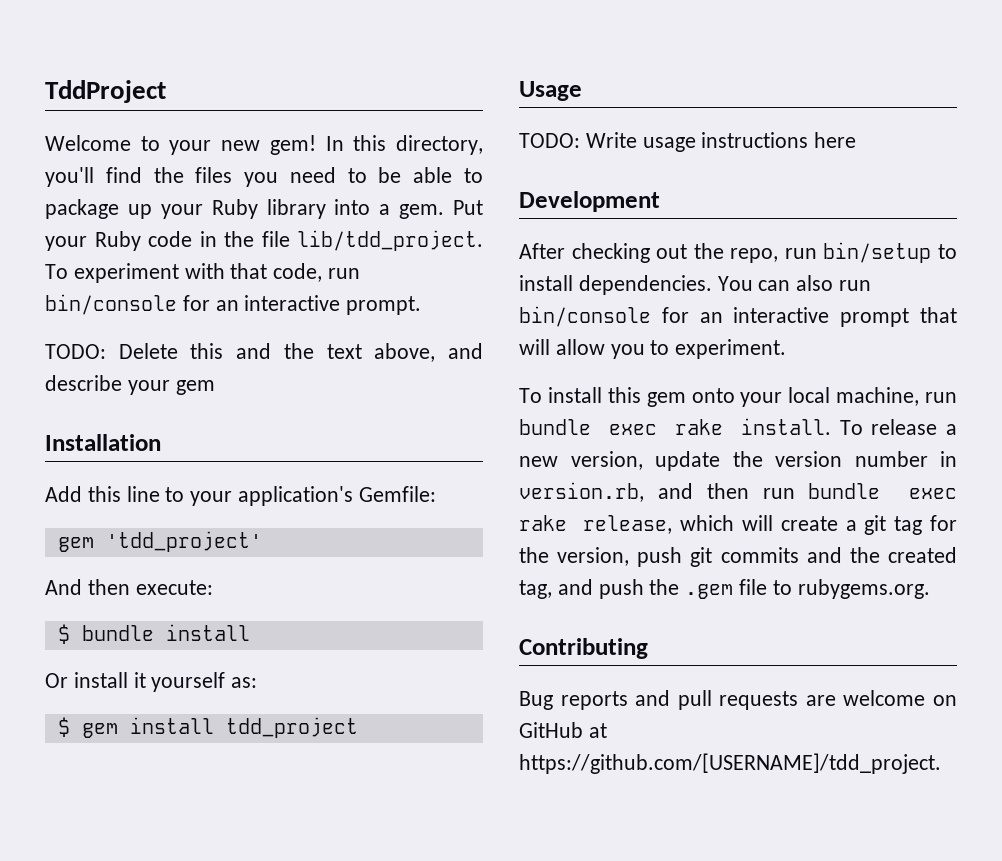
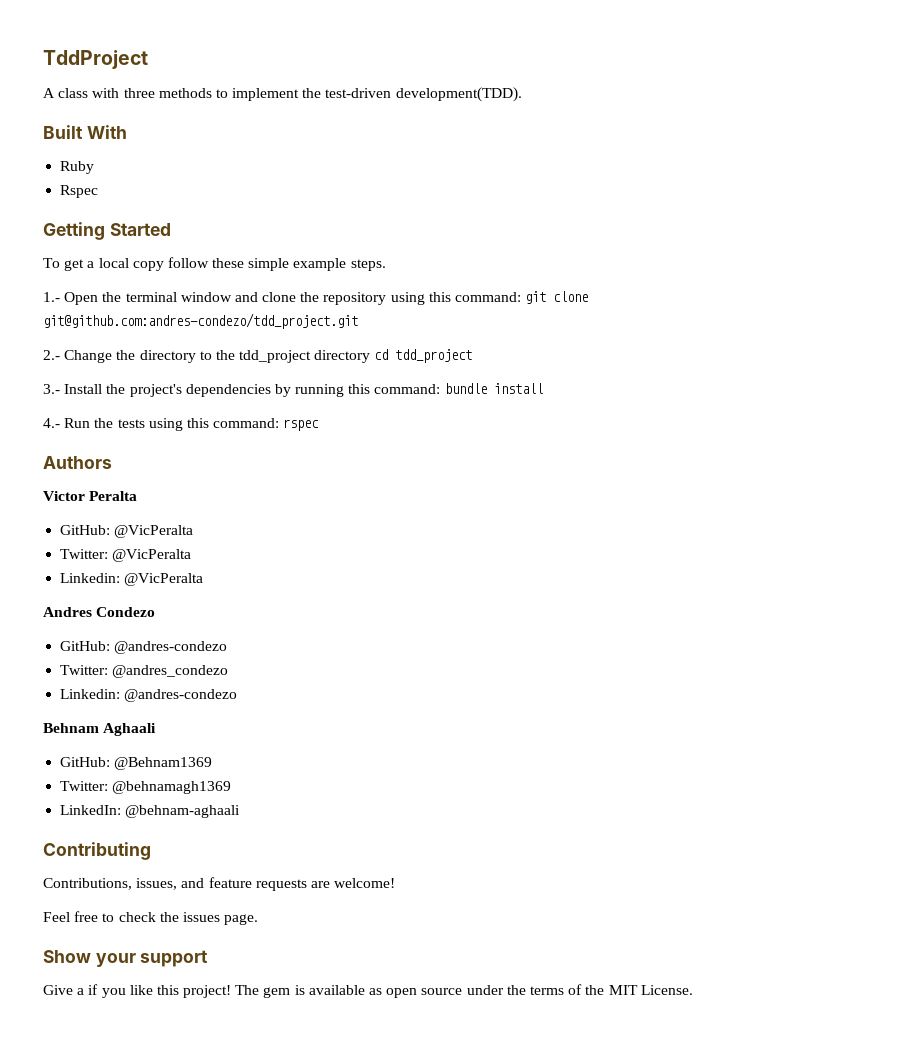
- Welcome to your new gem! In this directory, you'll find the files you need to be able to package up your Ruby library into a gem. Put your Ruby code in the file lib/tdd_project. To experiment with that code, run bin/console for an interactive prompt.
- TODO: Delete this and the text above, and describe your gem
- Installation
- Add this line to your application's Gemfile:
- gem 'tdd_project'
- And then execute:
- $ bundle install
- Or install it yourself as:
- $ gem install tdd_project
- Usage
- TODO: Write usage instructions here
- Development
- After checking out the repo, run bin/setup to install dependencies. You can also run bin/console for an interactive prompt that will allow you to experiment.
- To install this gem onto your local machine, run bundle exec rake install. To release a new version, update the version number in version.rb, and then run bundle exec rake release, which will create a git tag for the version, push git commits and the created tag, and push the .gem file to rubygems.org.
+ A class with three methods to implement the test-driven development(TDD).
+ Built With
+ Ruby
+ Rspec
+ Getting Started
+ To get a local copy follow these simple example steps.
+ 1.- Open the terminal window and clone the repository using this command: git clone git@github.com:andres-condezo/tdd_project.git
+ 2.- Change the directory to the tdd_project directory cd tdd_project
+ 3.- Install the project's dependencies by running this command: bundle install
+ 4.- Run the tests using this command: rspec
+ Authors
+ Victor Peralta
+ GitHub: @VicPeralta
+ Twitter: @VicPeralta
+ Linkedin: @VicPeralta
+ Andres Condezo
+ GitHub: @andres-condezo
+ Twitter: @andres_condezo
+ Linkedin: @andres-condezo
+ Behnam Aghaali
+ GitHub: @Behnam1369
+ Twitter: @behnamagh1369
+ LinkedIn: @behnam-aghaali
  Contributing
- Bug reports and pull requests are welcome on GitHub at https://github.com/[USERNAME]/tdd_project.
+ Contributions, issues, and feature requests are welcome!
+ Feel free to check the issues page.
+ Show your support
+ Give a if you like this project! The gem is available as open source under the terms of the MIT License.

